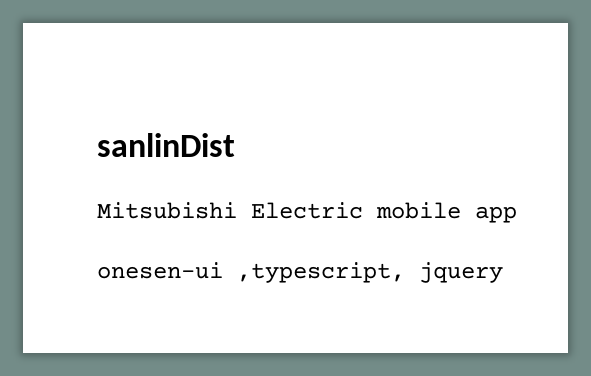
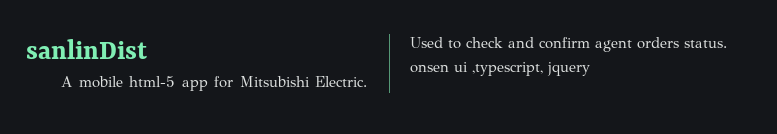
- Mitsubishi Electric mobile app
- onesen-ui ,typescript, jquery
+ A mobile html-5 app for Mitsubishi Electric. Used to check and confirm agent orders status.
+ onsen ui ,typescript, jquery

